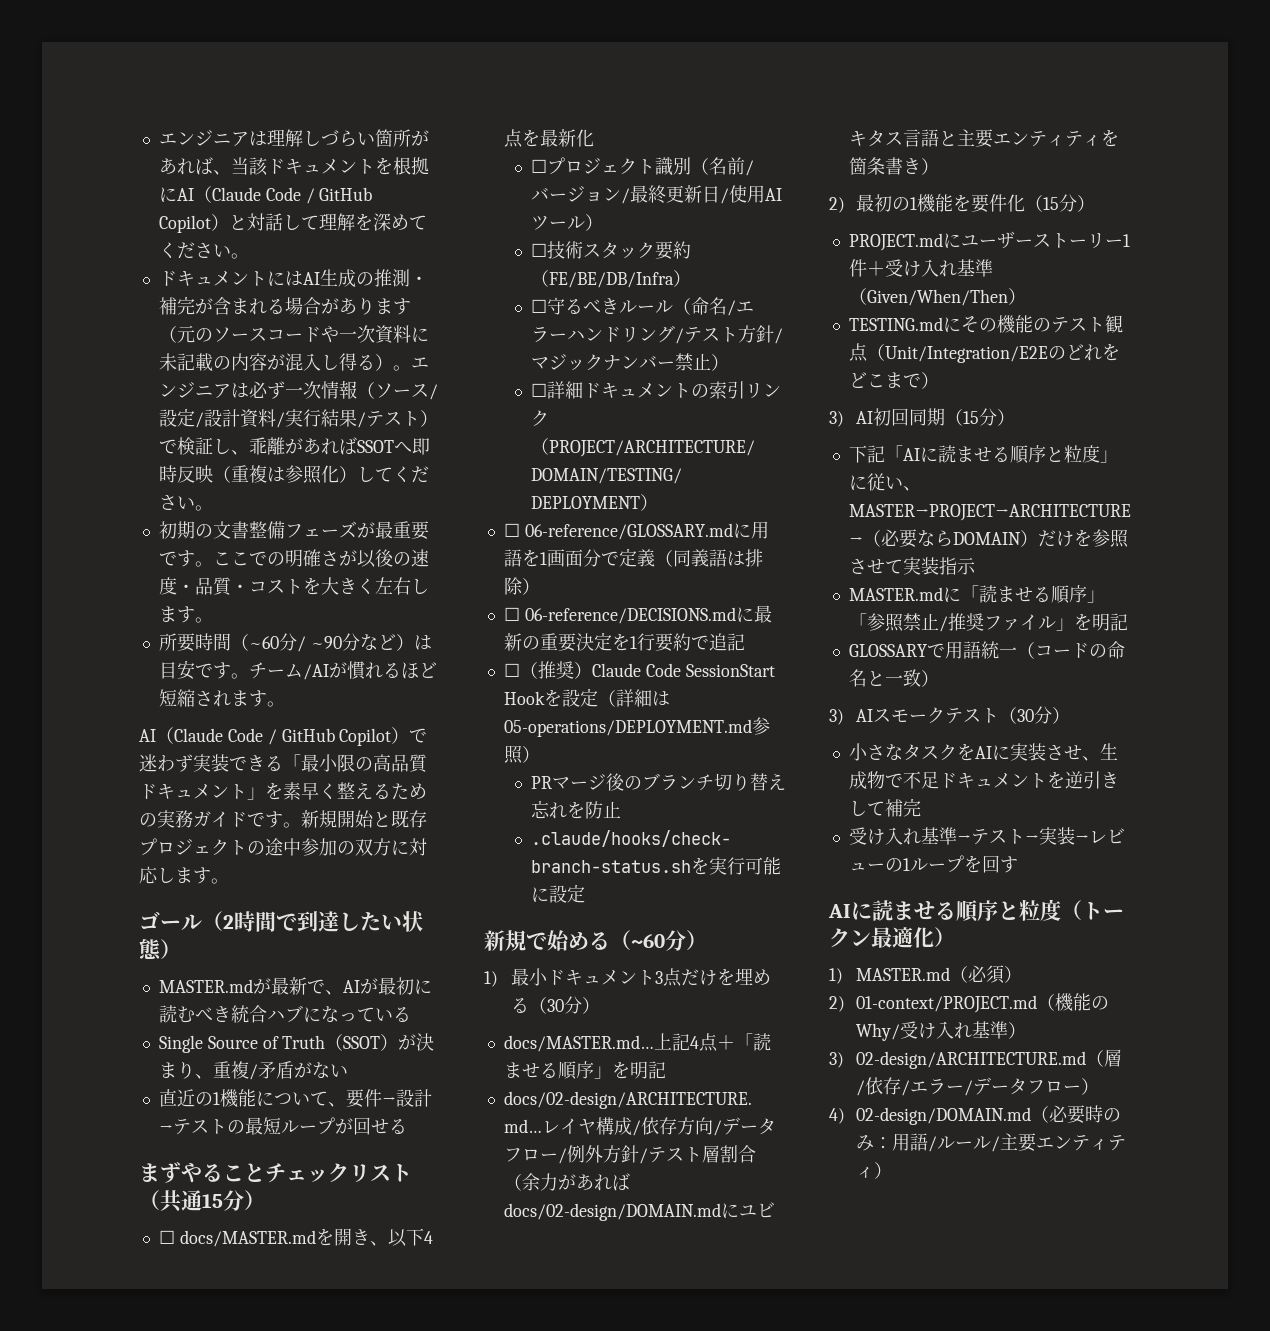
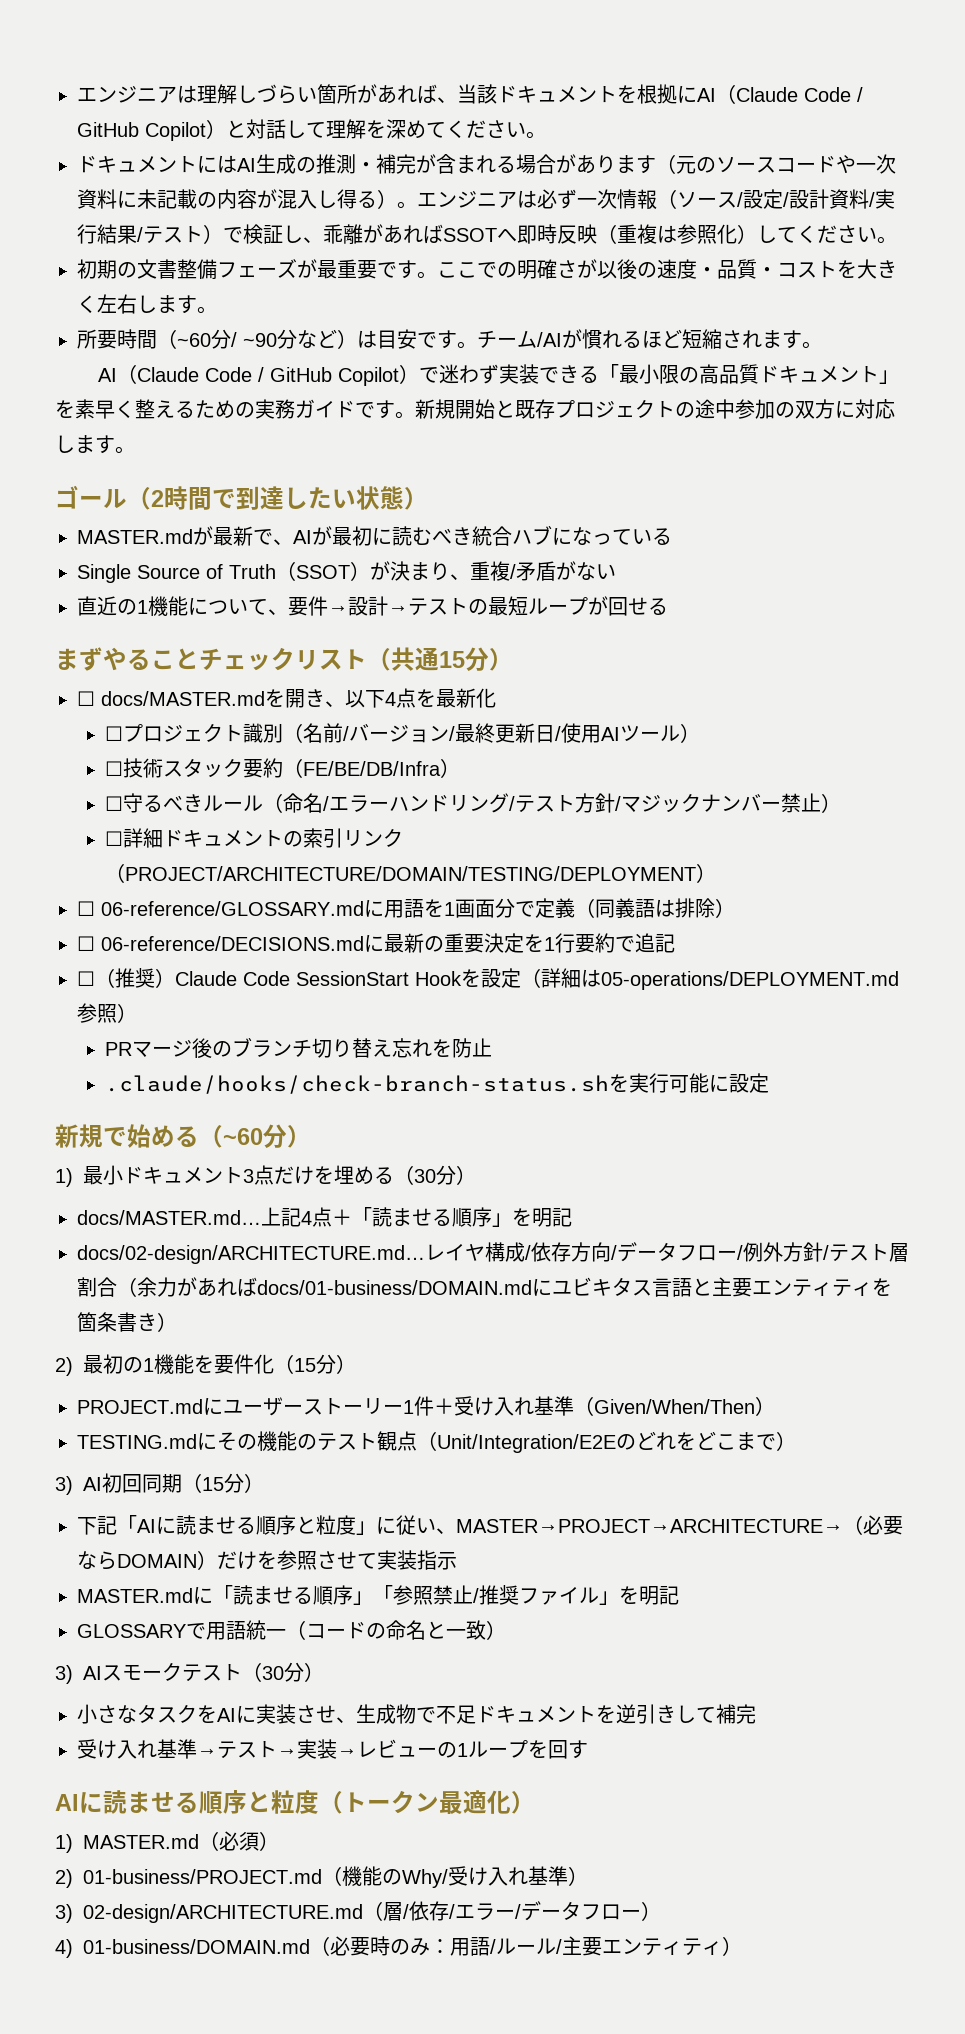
- レイヤ構成/依存方向/データフロー/例外方針/テスト層割合（余力があればdocs/02-design/DOMAIN.mdにユビキタス言語と主要エンティティを箇条書き）
+ レイヤ構成/依存方向/データフロー/例外方針/テスト層割合（余力があればdocs/01-business/DOMAIN.mdにユビキタス言語と主要エンティティを箇条書き）
- 2) 01-context/PROJECT.md（機能のWhy/受け入れ基準）
+ 2) 01-business/PROJECT.md（機能のWhy/受け入れ基準）
- 4) 02-design/DOMAIN.md（必要時のみ：用語/ルール/主要エンティティ）
+ 4) 01-business/DOMAIN.md（必要時のみ：用語/ルール/主要エンティティ）

